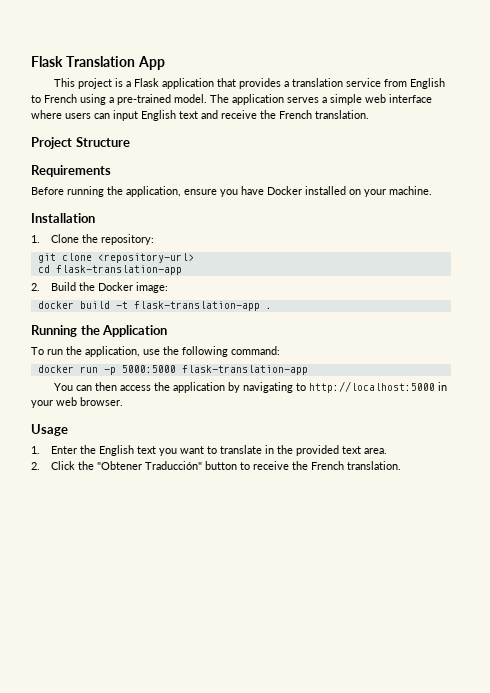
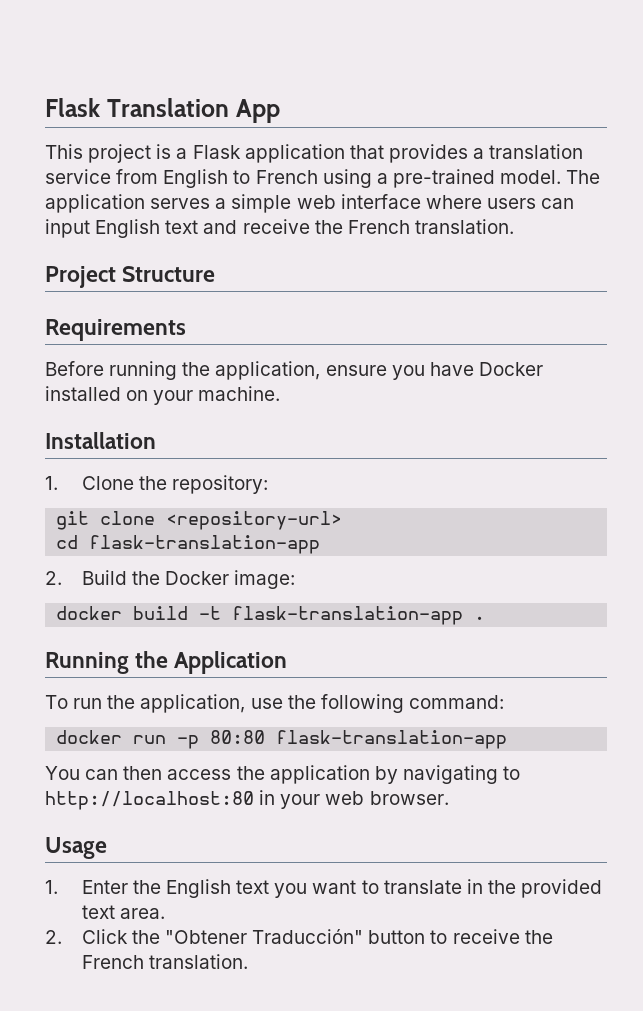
- docker run -p 5000:5000 flask-translation-app
+ docker run -p 80:80 flask-translation-app
- You can then access the application by navigating to http://localhost:5000 in your web browser.
+ You can then access the application by navigating to http://localhost:80 in your web browser.

